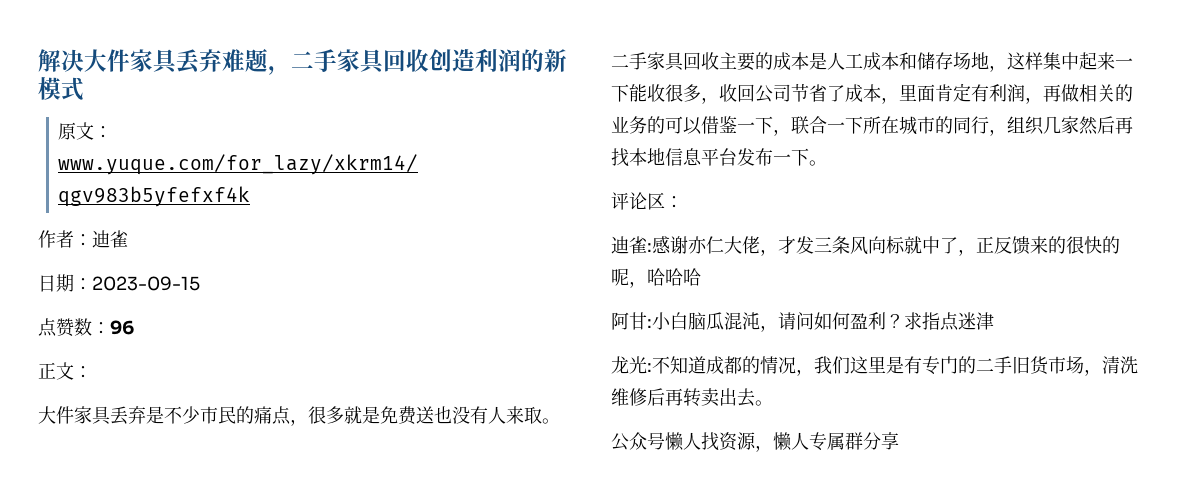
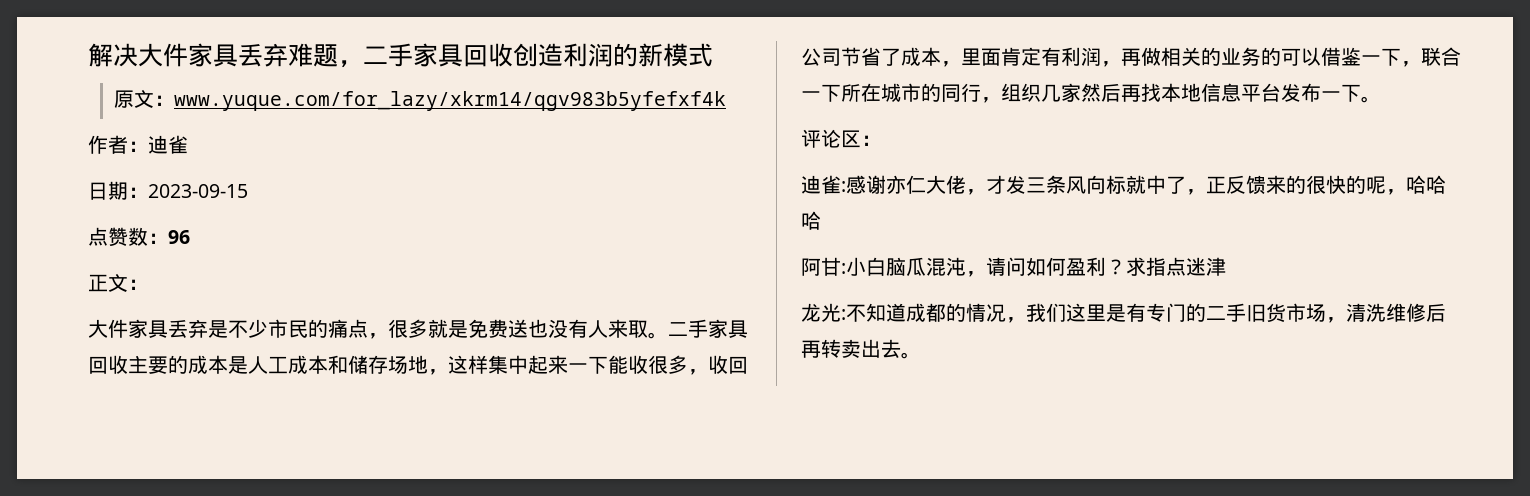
- 公众号懒人找资源，懒人专属群分享

